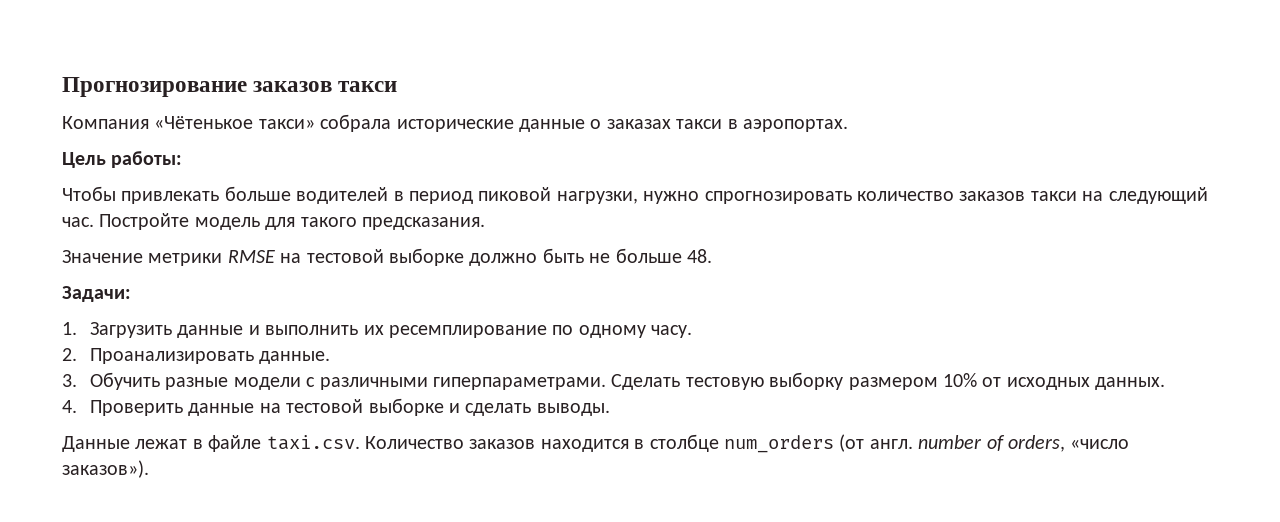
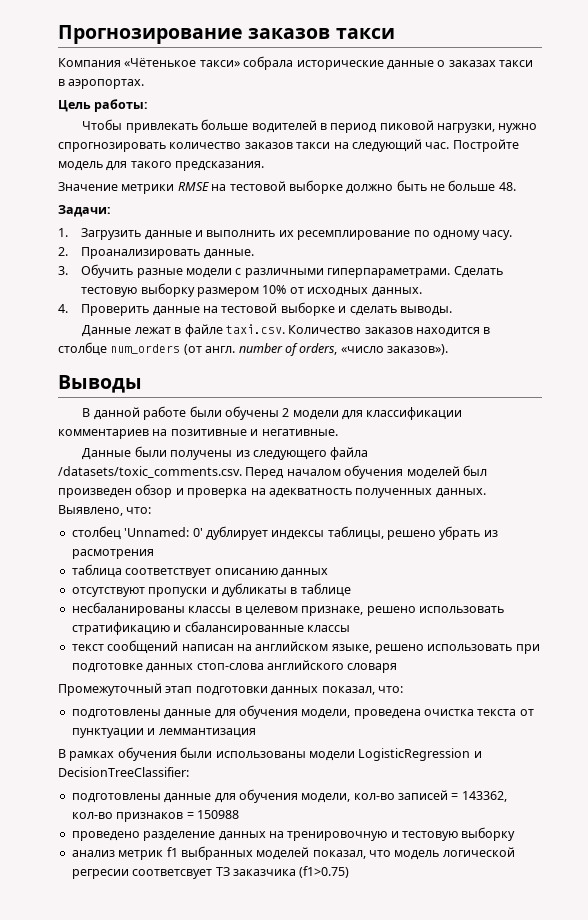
+ Выводы
+ В данной работе были обучены 2 модели для классификации комментариев на позитивные и негативные.
+ Данные были получены из следующего файла /datasets/toxic_comments.csv. Перед началом обучения моделей был произведен обзор и проверка на адекватность полученных данных. Выявлено, что:
+ столбец 'Unnamed: 0' дублирует индексы таблицы, решено убрать из расмотрения
+ таблица соответствует описанию данных
+ отсутствуют пропуски и дубликаты в таблице
+ несбаланированы классы в целевом признаке, решено использовать стратификацию и сбалансированные классы
+ текст сообщений написан на английском языке, решено использовать при подготовке данных стоп-слова английского словаря
+ Промежуточный этап подготовки данных показал, что:
+ подготовлены данные для обучения модели, проведена очистка текста от пунктуации и леммантизация
+ В рамках обучения были использованы модели LogisticRegression и DecisionTreeClassifier:
+ подготовлены данные для обучения модели, кол-во записей = 143362, кол-во признаков = 150988
+ проведено разделение данных на тренировочную и тестовую выборку
+ анализ метрик f1 выбранных моделей показал, что модель логической регресии соответсвует ТЗ заказчика (f1>0.75)

